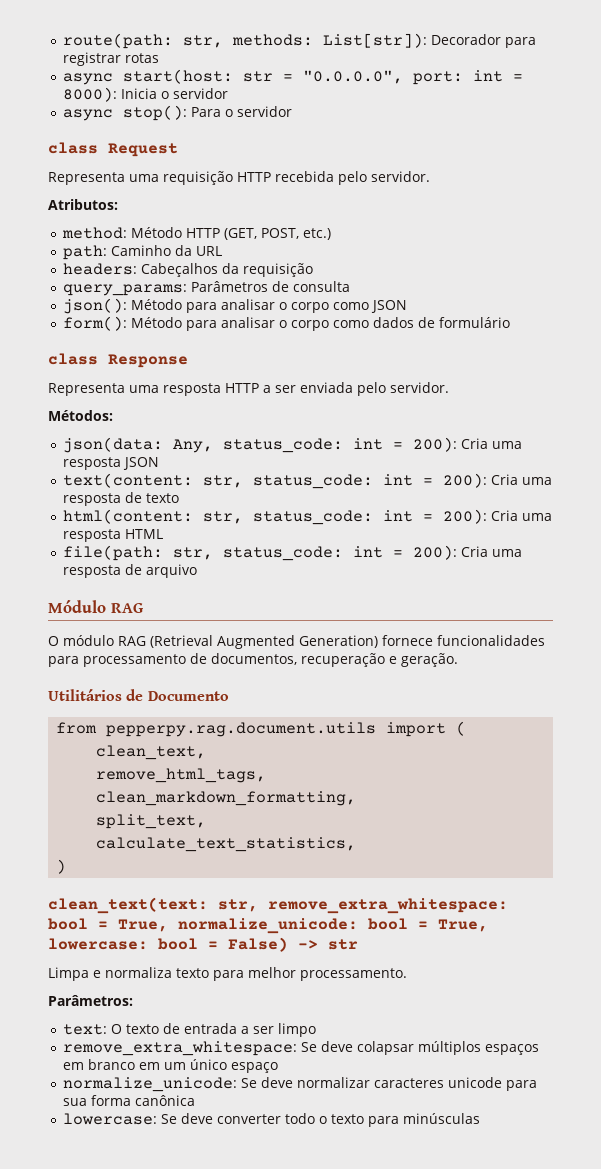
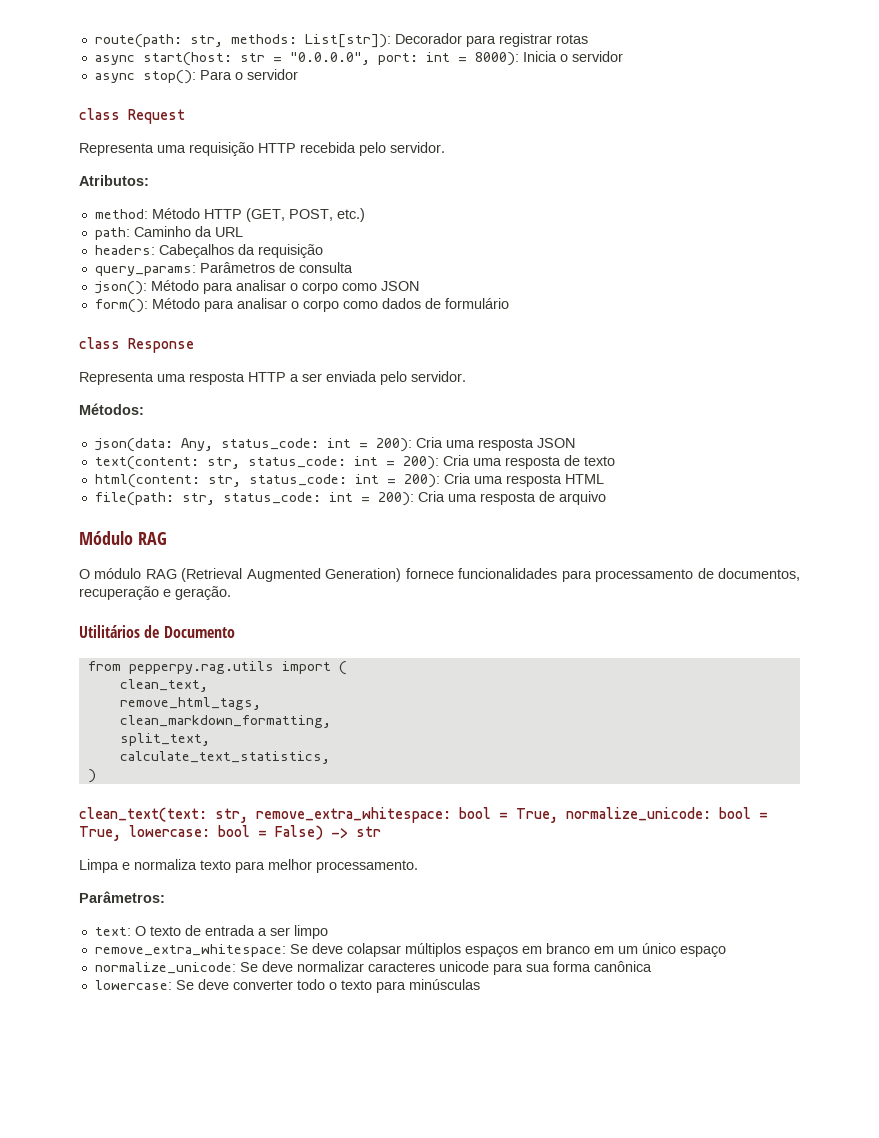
- from pepperpy.rag.document.utils import (
+ from pepperpy.rag.utils import (

